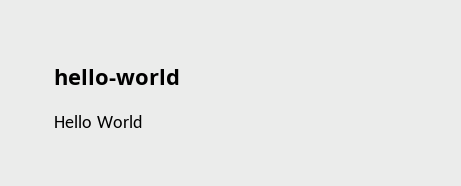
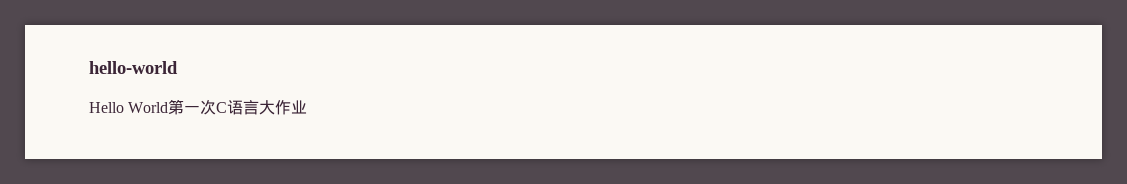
- Hello World
+ Hello World第一次C语言大作业

